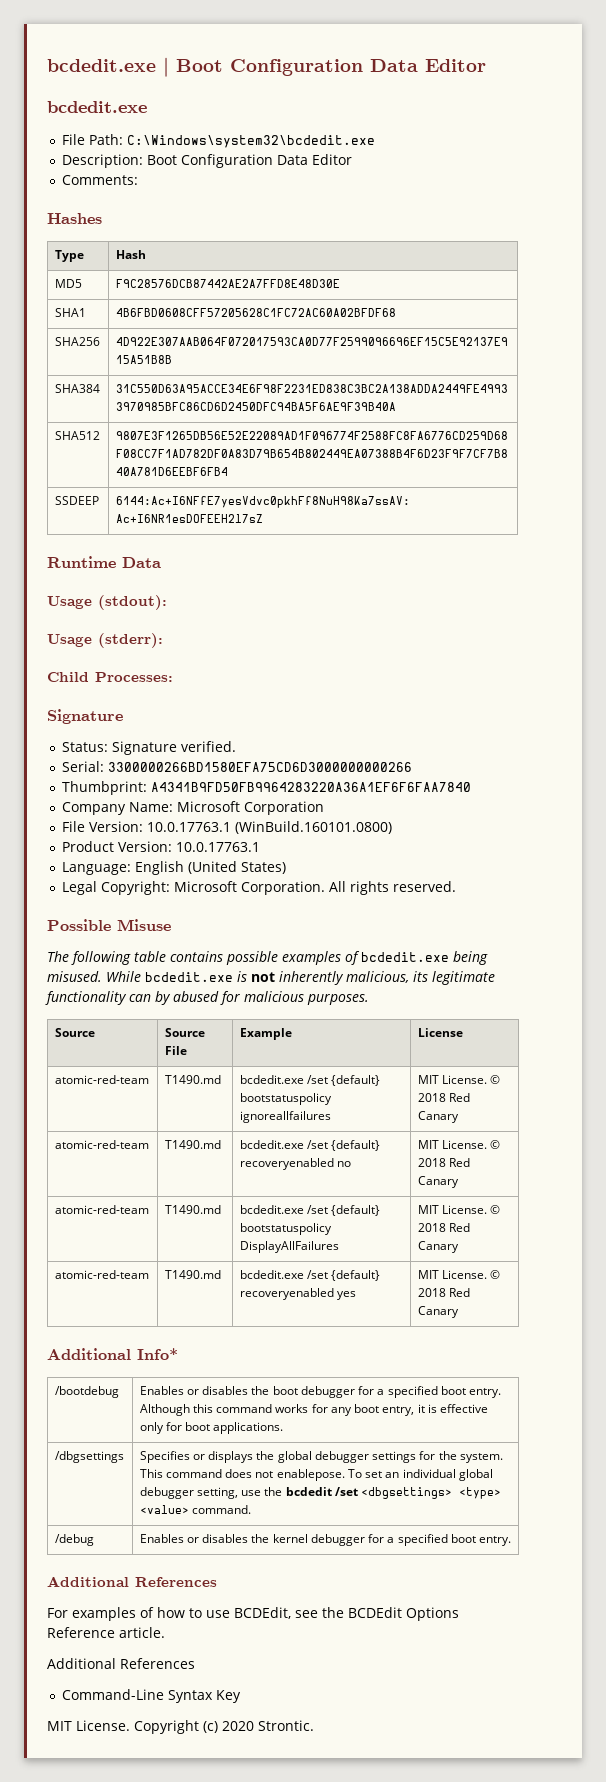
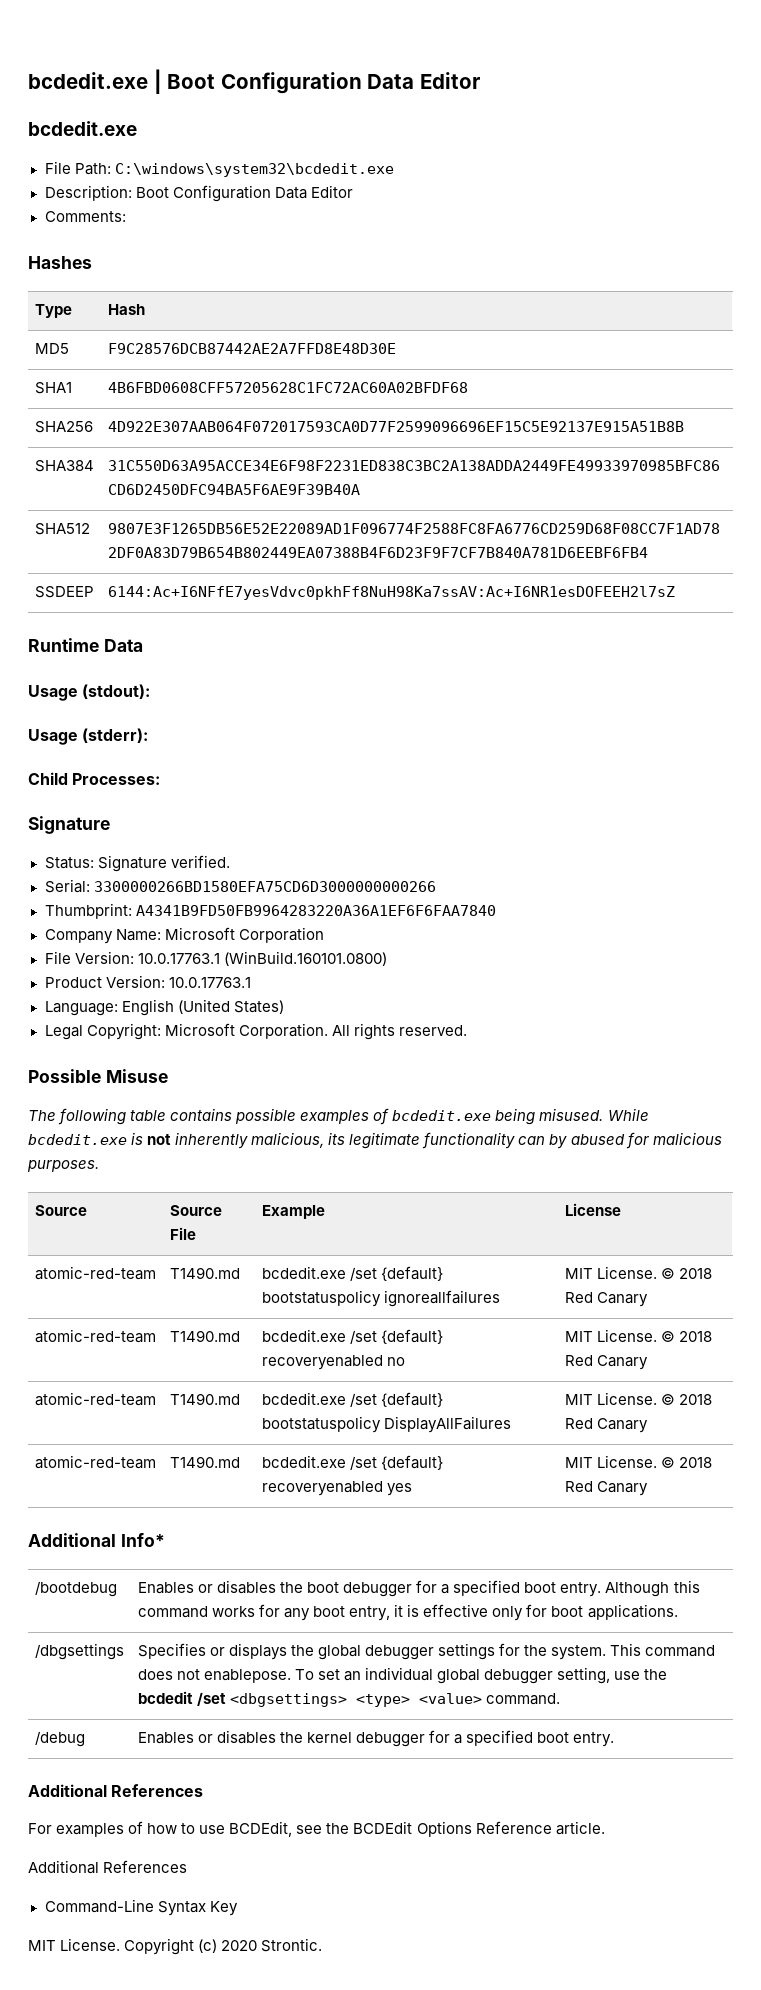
- File Path: C:\Windows\system32\bcdedit.exe
+ File Path: C:\windows\system32\bcdedit.exe

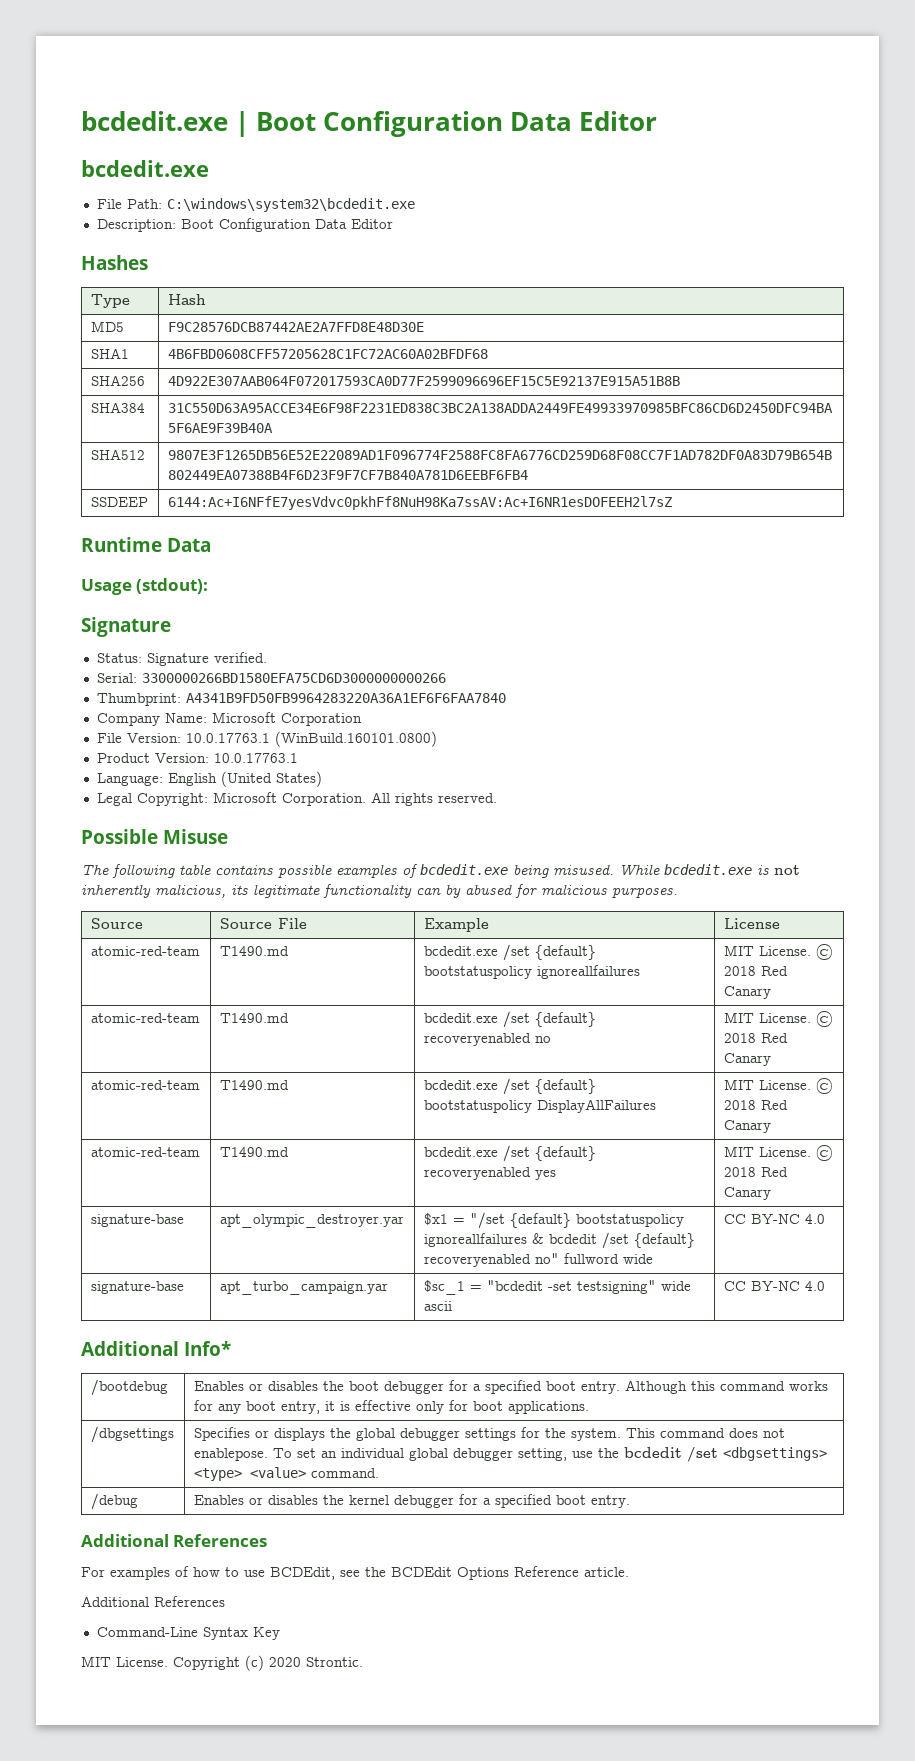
- Comments:
- Usage (stderr):
- Child Processes:
+ signature-base | apt_olympic_destroyer.yar | $x1 = "/set {default} bootstatuspolicy ignoreallfailures & bcdedit /set {default} recoveryenabled no" fullword wide | CC BY-NC 4.0
+ signature-base | apt_turbo_campaign.yar | $sc_1 = "bcdedit -set testsigning" wide ascii | CC BY-NC 4.0

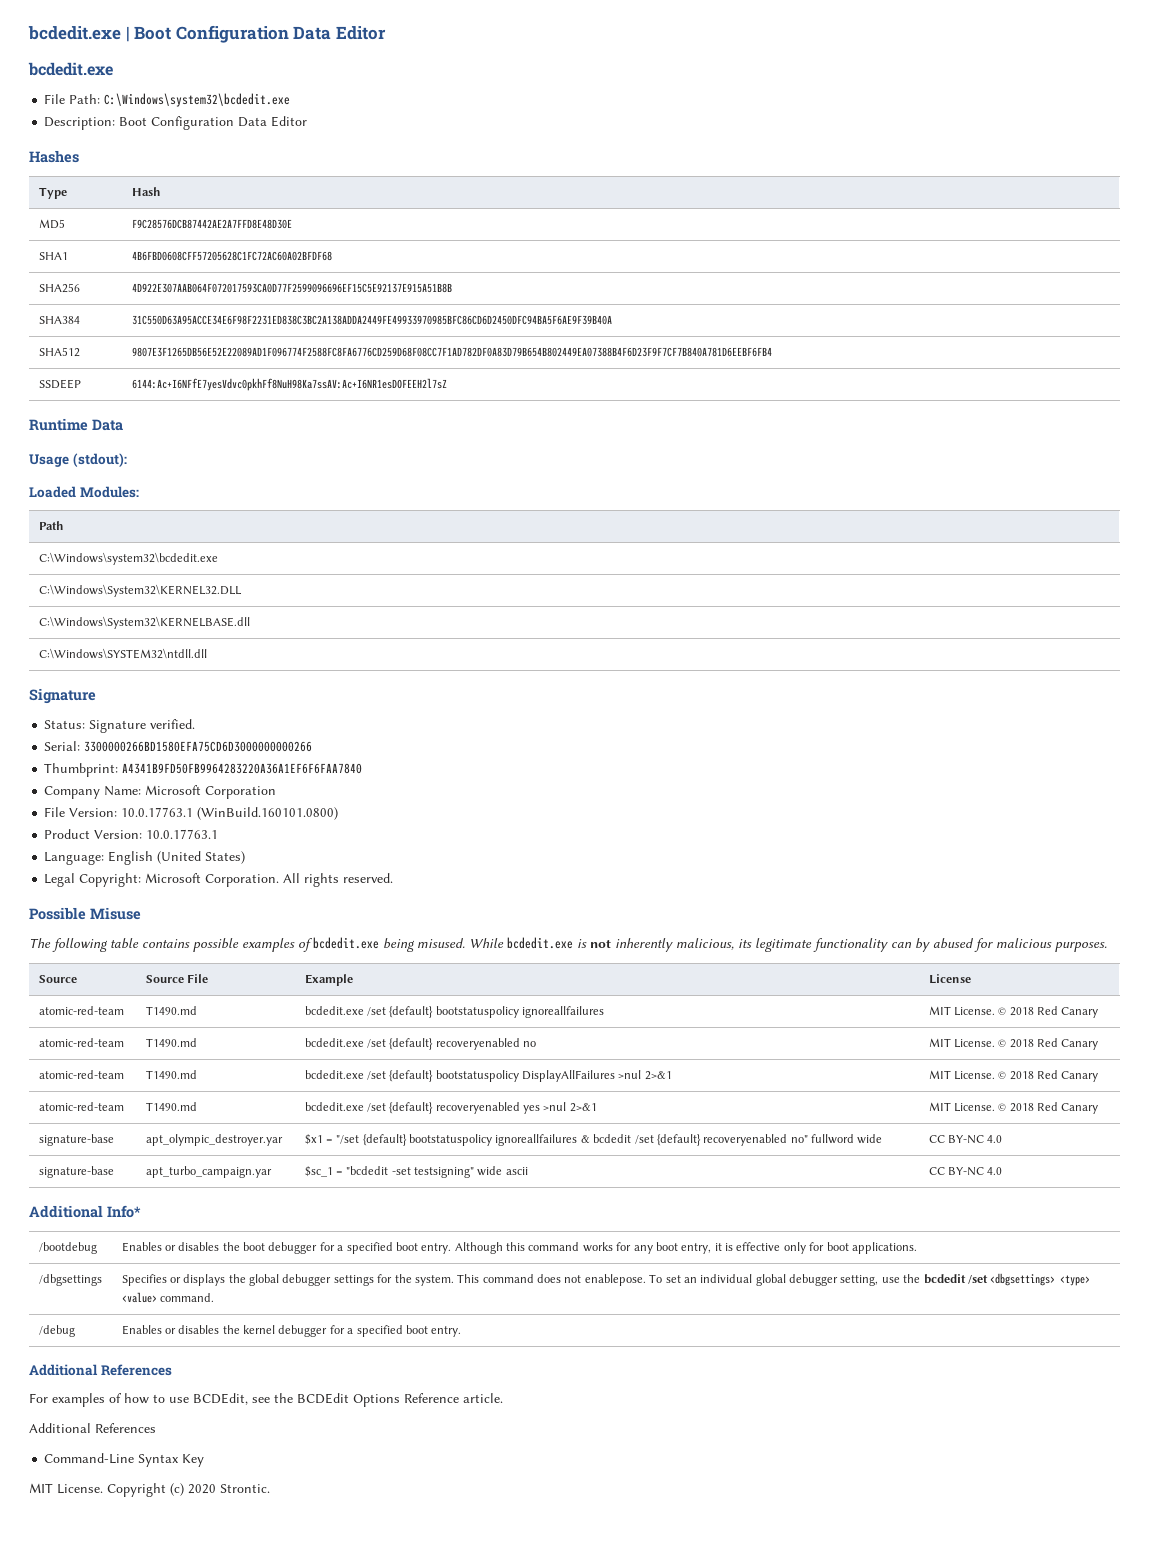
- File Path: C:\windows\system32\bcdedit.exe
+ File Path: C:\Windows\system32\bcdedit.exe
+ Loaded Modules:
+ Path
+ C:\Windows\system32\bcdedit.exe
+ C:\Windows\System32\KERNEL32.DLL
+ C:\Windows\System32\KERNELBASE.dll
+ C:\Windows\SYSTEM32\ntdll.dll
- atomic-red-team | T1490.md | bcdedit.exe /set {default} bootstatuspolicy DisplayAllFailures | MIT License. © 2018 Red Canary
+ atomic-red-team | T1490.md | bcdedit.exe /set {default} bootstatuspolicy DisplayAllFailures >nul 2>&1 | MIT License. © 2018 Red Canary
- atomic-red-team | T1490.md | bcdedit.exe /set {default} recoveryenabled yes | MIT License. © 2018 Red Canary
+ atomic-red-team | T1490.md | bcdedit.exe /set {default} recoveryenabled yes >nul 2>&1 | MIT License. © 2018 Red Canary

